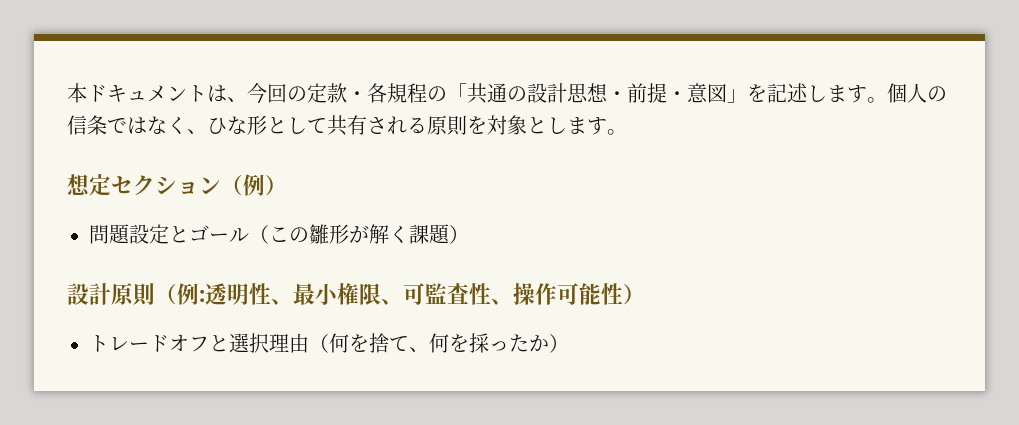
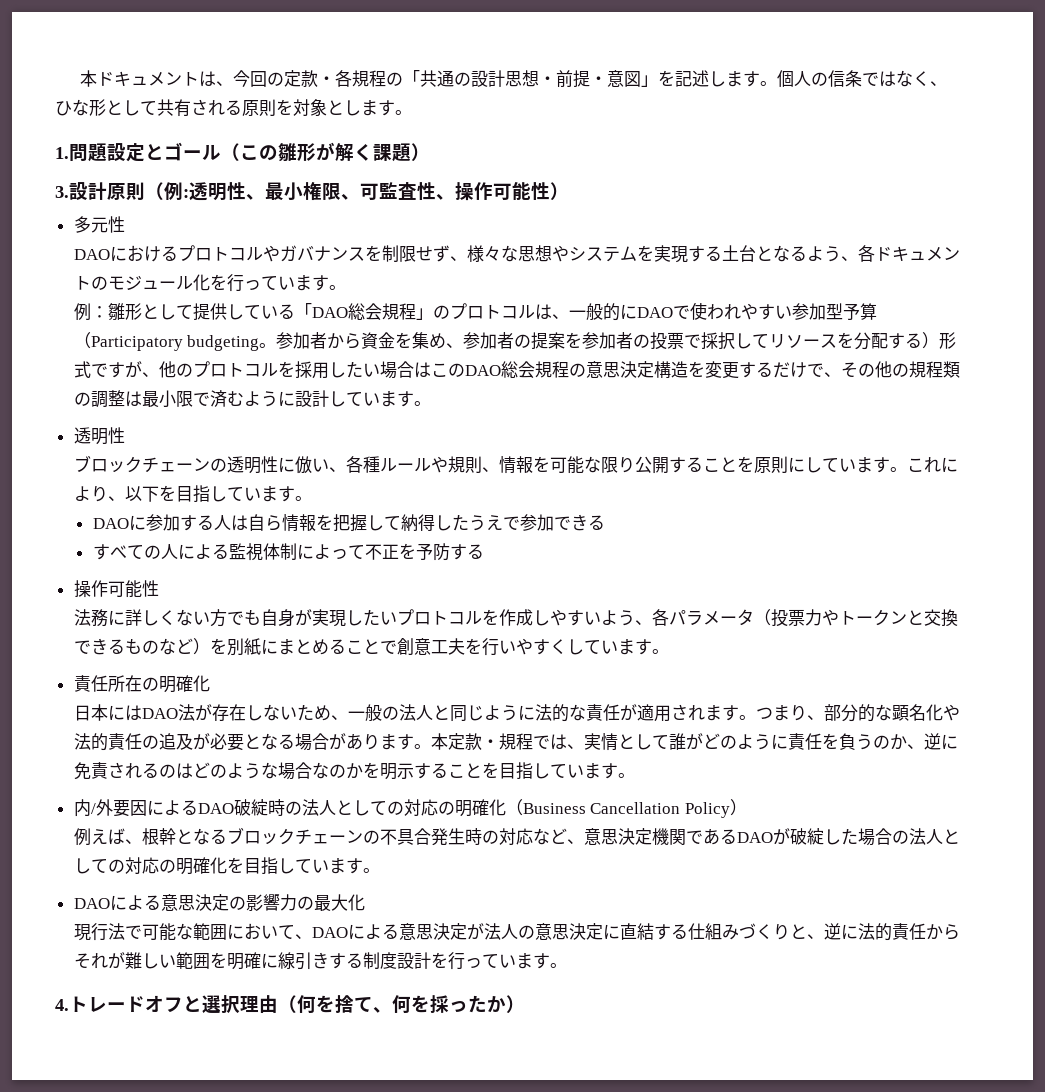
- 想定セクション（例）
- 問題設定とゴール（この雛形が解く課題）
+ 1.問題設定とゴール（この雛形が解く課題）
- 設計原則（例:透明性、最小権限、可監査性、操作可能性）
+ 3.設計原則（例:透明性、最小権限、可監査性、操作可能性）
- トレードオフと選択理由（何を捨て、何を採ったか）
+ 多元性
+ DAOにおけるプロトコルやガバナンスを制限せず、様々な思想やシステムを実現する土台となるよう、各ドキュメントのモジュール化を行っています。
+ 例：雛形として提供している「DAO総会規程」のプロトコルは、一般的にDAOで使われやすい参加型予算（Participatory budgeting。参加者から資金を集め、参加者の提案を参加者の投票で採択してリソースを分配する）形式ですが、他のプロトコルを採用したい場合はこのDAO総会規程の意思決定構造を変更するだけで、その他の規程類の調整は最小限で済むように設計しています。
+ 透明性
+ ブロックチェーンの透明性に倣い、各種ルールや規則、情報を可能な限り公開することを原則にしています。これにより、以下を目指しています。
+ DAOに参加する人は自ら情報を把握して納得したうえで参加できる
+ すべての人による監視体制によって不正を予防する
+ 操作可能性
+ 法務に詳しくない方でも自身が実現したいプロトコルを作成しやすいよう、各パラメータ（投票力やトークンと交換できるものなど）を別紙にまとめることで創意工夫を行いやすくしています。
+ 責任所在の明確化
+ 日本にはDAO法が存在しないため、一般の法人と同じように法的な責任が適用されます。つまり、部分的な顕名化や法的責任の追及が必要となる場合があります。本定款・規程では、実情として誰がどのように責任を負うのか、逆に免責されるのはどのような場合なのかを明示することを目指しています。
+ 内/外要因によるDAO破綻時の法人としての対応の明確化（Business Cancellation Policy）
+ 例えば、根幹となるブロックチェーンの不具合発生時の対応など、意思決定機関であるDAOが破綻した場合の法人としての対応の明確化を目指しています。
+ DAOによる意思決定の影響力の最大化
+ 現行法で可能な範囲において、DAOによる意思決定が法人の意思決定に直結する仕組みづくりと、逆に法的責任からそれが難しい範囲を明確に線引きする制度設計を行っています。
+ 4.トレードオフと選択理由（何を捨て、何を採ったか）

